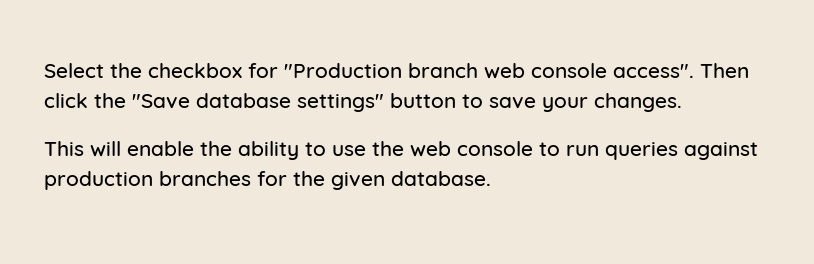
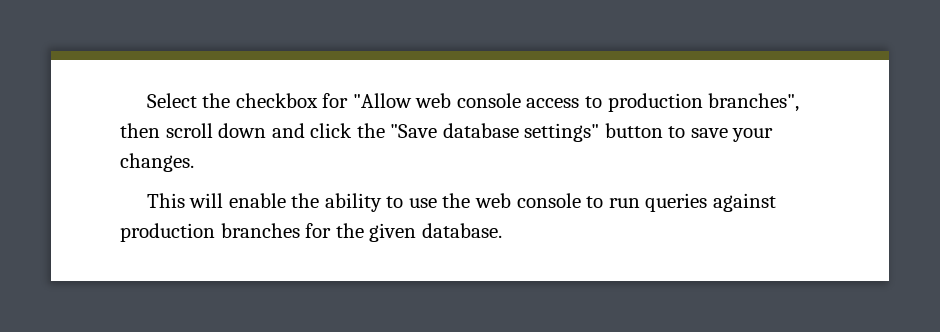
- Select the checkbox for "Production branch web console access". Then click the "Save database settings" button to save your changes.
+ Select the checkbox for "Allow web console access to production branches", then scroll down and click the "Save database settings" button to save your changes.

